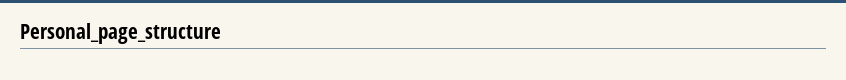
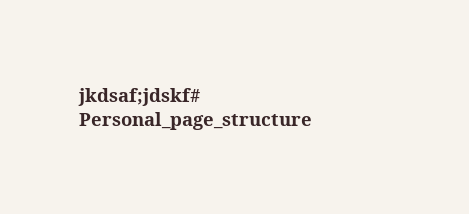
- Personal_page_structure
+ jkdsaf;jdskf# Personal_page_structure

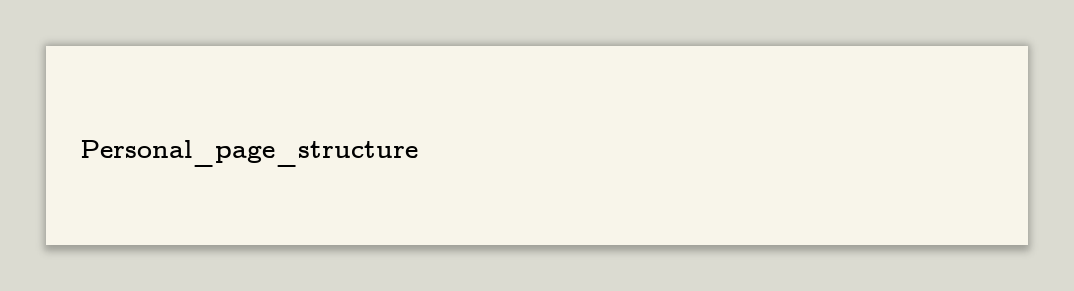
- jkdsaf;jdskf# Personal_page_structure
+ Personal_page_structure

